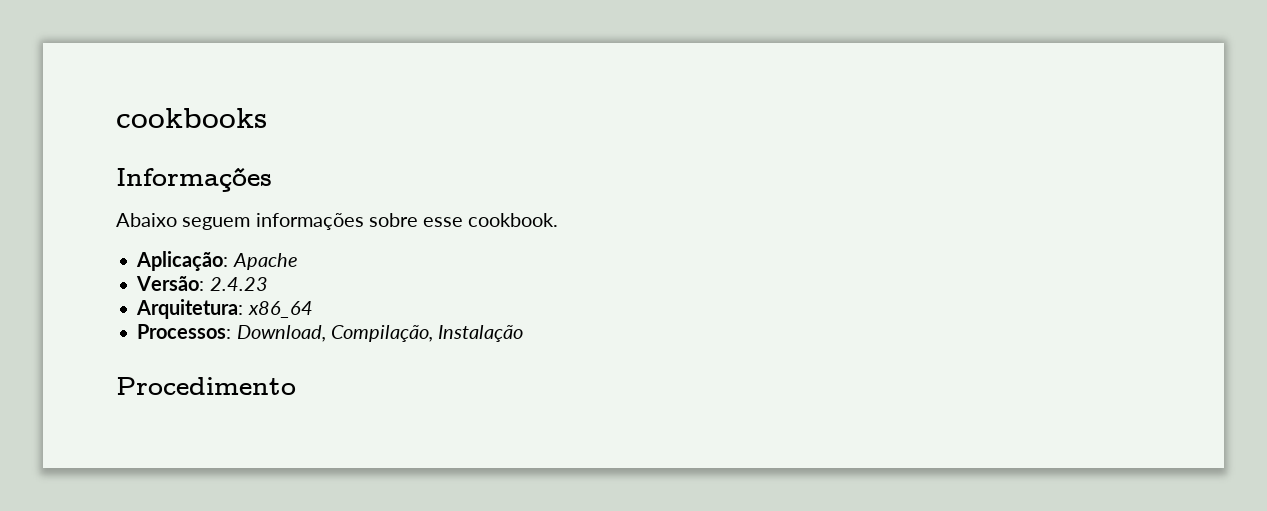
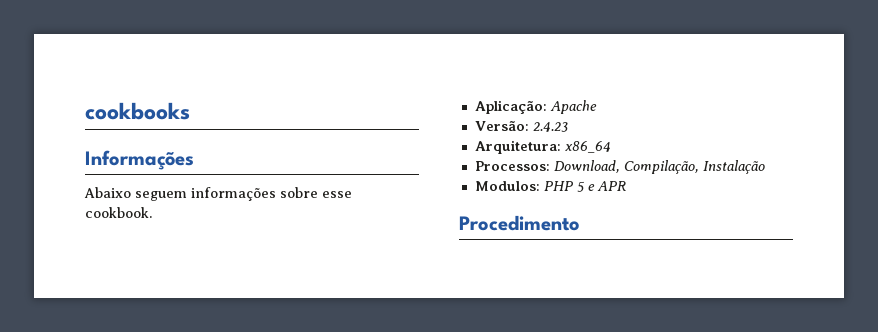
+ Modulos: PHP 5 e APR

